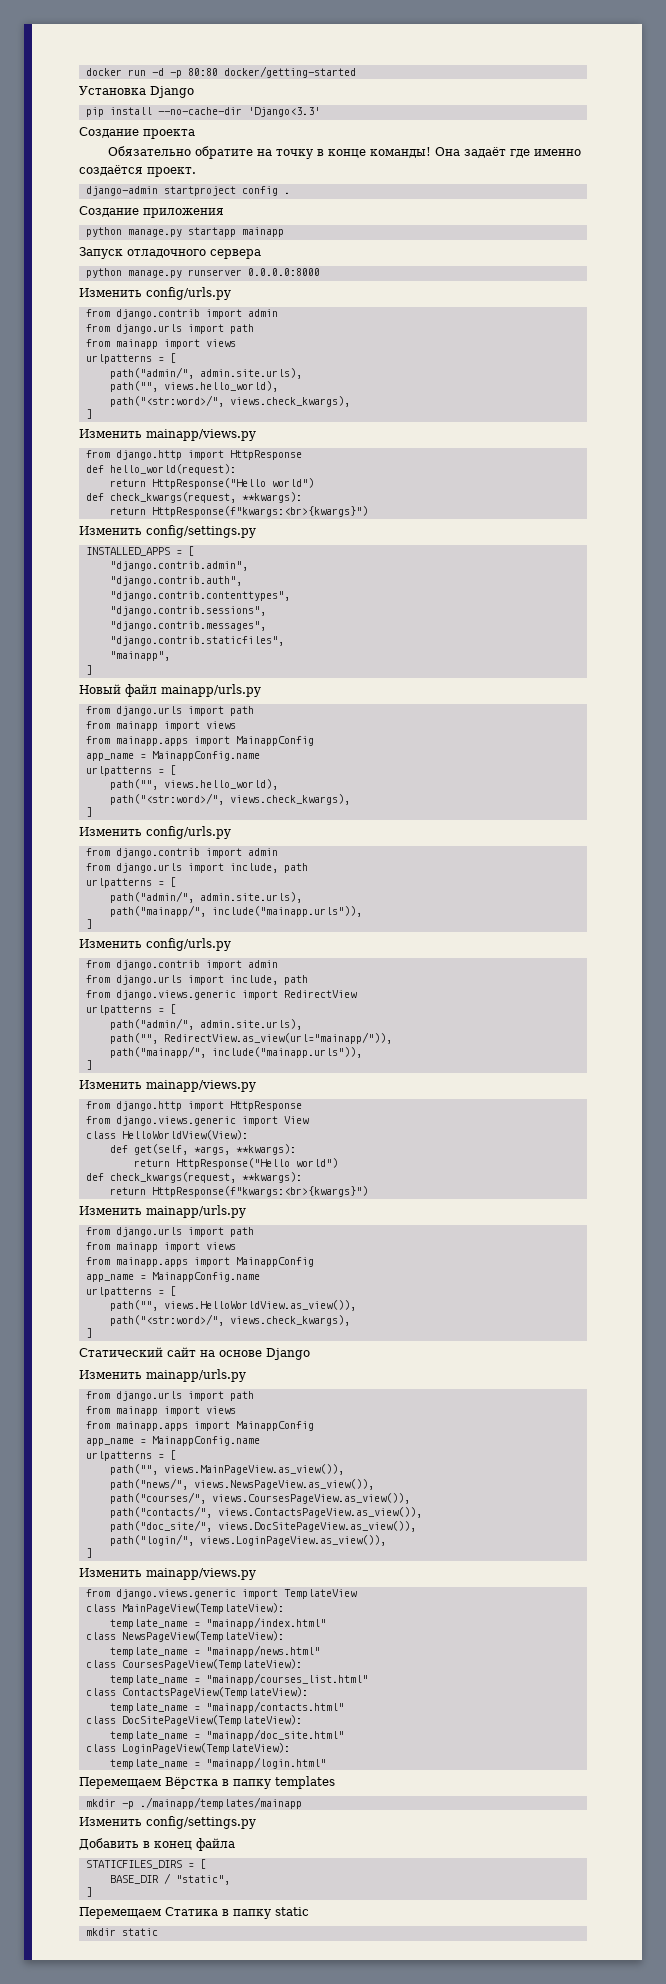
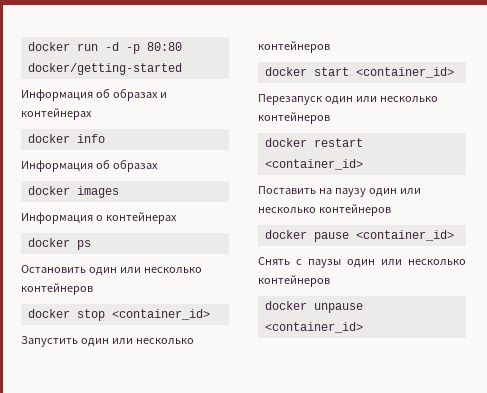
- Установка Django
- pip install --no-cache-dir 'Django<3.3'
- Создание проекта
- Обязательно обратите на точку в конце команды! Она задаёт где именно создаётся проект.
- django-admin startproject config .
- Создание приложения
- python manage.py startapp mainapp
- Запуск отладочного сервера
- python manage.py runserver 0.0.0.0:8000
- Изменить config/urls.py
- from django.contrib import admin
- from django.urls import path
- from mainapp import views
- urlpatterns = [
- path("admin/", admin.site.urls),
- path("", views.hello_world),
- path("<str:word>/", views.check_kwargs),
- ]
- Изменить mainapp/views.py
- from django.http import HttpResponse
- def hello_world(request):
- return HttpResponse("Hello world")
- def check_kwargs(request, **kwargs):
- return HttpResponse(f"kwargs:<br>{kwargs}")
- Изменить config/settings.py
- INSTALLED_APPS = [
- "django.contrib.admin",
- "django.contrib.auth",
- "django.contrib.contenttypes",
- "django.contrib.sessions",
- "django.contrib.messages",
- "django.contrib.staticfiles",
- "mainapp",
- ]
- Новый файл mainapp/urls.py
- from django.urls import path
- from mainapp import views
- from mainapp.apps import MainappConfig
- app_name = MainappConfig.name
- urlpatterns = [
- path("", views.hello_world),
- path("<str:word>/", views.check_kwargs),
- ]
- Изменить config/urls.py
- from django.contrib import admin
- from django.urls import include, path
- urlpatterns = [
- path("admin/", admin.site.urls),
- path("mainapp/", include("mainapp.urls")),
- ]
- Изменить config/urls.py
- from django.contrib import admin
- from django.urls import include, path
- from django.views.generic import RedirectView
- urlpatterns = [
- path("admin/", admin.site.urls),
- path("", RedirectView.as_view(url="mainapp/")),
- path("mainapp/", include("mainapp.urls")),
- ]
- Изменить mainapp/views.py
- from django.http import HttpResponse
- from django.views.generic import View
- class HelloWorldView(View):
- def get(self, *args, **kwargs):
- return HttpResponse("Hello world")
- def check_kwargs(request, **kwargs):
- return HttpResponse(f"kwargs:<br>{kwargs}")
- Изменить mainapp/urls.py
- from django.urls import path
- from mainapp import views
- from mainapp.apps import MainappConfig
- app_name = MainappConfig.name
- urlpatterns = [
- path("", views.HelloWorldView.as_view()),
- path("<str:word>/", views.check_kwargs),
- ]
- Статический сайт на основе Django
- Изменить mainapp/urls.py
- from django.urls import path
- from mainapp import views
- from mainapp.apps import MainappConfig
- app_name = MainappConfig.name
- urlpatterns = [
- path("", views.MainPageView.as_view()),
- path("news/", views.NewsPageView.as_view()),
- path("courses/", views.CoursesPageView.as_view()),
- path("contacts/", views.ContactsPageView.as_view()),
- path("doc_site/", views.DocSitePageView.as_view()),
- path("login/", views.LoginPageView.as_view()),
- ]
- Изменить mainapp/views.py
- from django.views.generic import TemplateView
- class MainPageView(TemplateView):
- template_name = "mainapp/index.html"
- class NewsPageView(TemplateView):
- template_name = "mainapp/news.html"
- class CoursesPageView(TemplateView):
- template_name = "mainapp/courses_list.html"
- class ContactsPageView(TemplateView):
- template_name = "mainapp/contacts.html"
- class DocSitePageView(TemplateView):
- template_name = "mainapp/doc_site.html"
- class LoginPageView(TemplateView):
- template_name = "mainapp/login.html"
- Перемещаем Вёрстка в папку templates
- mkdir -p ./mainapp/templates/mainapp
- Изменить config/settings.py
- Добавить в конец файла
- STATICFILES_DIRS = [
- BASE_DIR / "static",
- ]
- Перемещаем Статика в папку static
- mkdir static
+ Информация об образах и контейнерах
+ docker info
+ Информация об образах
+ docker images
+ Информация о контейнерах
+ docker ps
+ Остановить один или несколько контейнеров
+ docker stop <container_id>
+ Запустить один или несколько контейнеров
+ docker start <container_id>
+ Перезапуск один или несколько контейнеров
+ docker restart <container_id>
+ Поставить на паузу один или несколько контейнеров
+ docker pause <container_id>
+ Снять с паузы один или несколько контейнеров
+ docker unpause <container_id>

